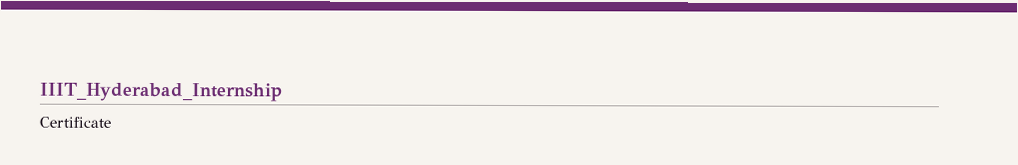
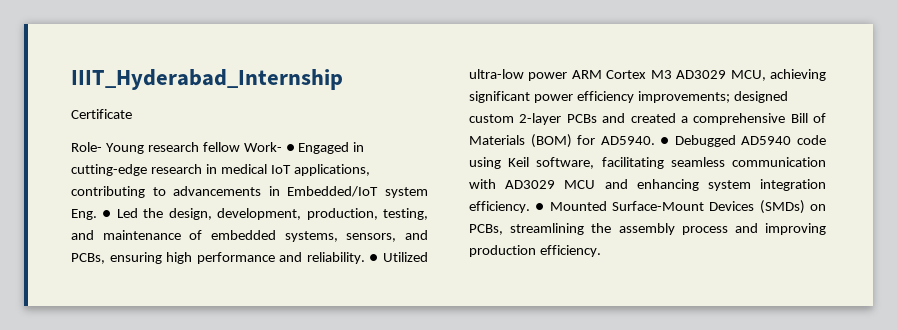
+ Role- Young research fellow Work- ● Engaged in cutting-edge research in medical IoT applications, contributing to advancements in Embedded/IoT system Eng. ● Led the design, development, production, testing, and maintenance of embedded systems, sensors, and PCBs, ensuring high performance and reliability. ● Utilized ultra-low power ARM Cortex M3 AD3029 MCU, achieving significant power efficiency improvements; designed custom 2-layer PCBs and created a comprehensive Bill of Materials (BOM) for AD5940. ● Debugged AD5940 code using Keil software, facilitating seamless communication with AD3029 MCU and enhancing system integration efficiency. ● Mounted Surface-Mount Devices (SMDs) on PCBs, streamlining the assembly process and improving production efficiency.

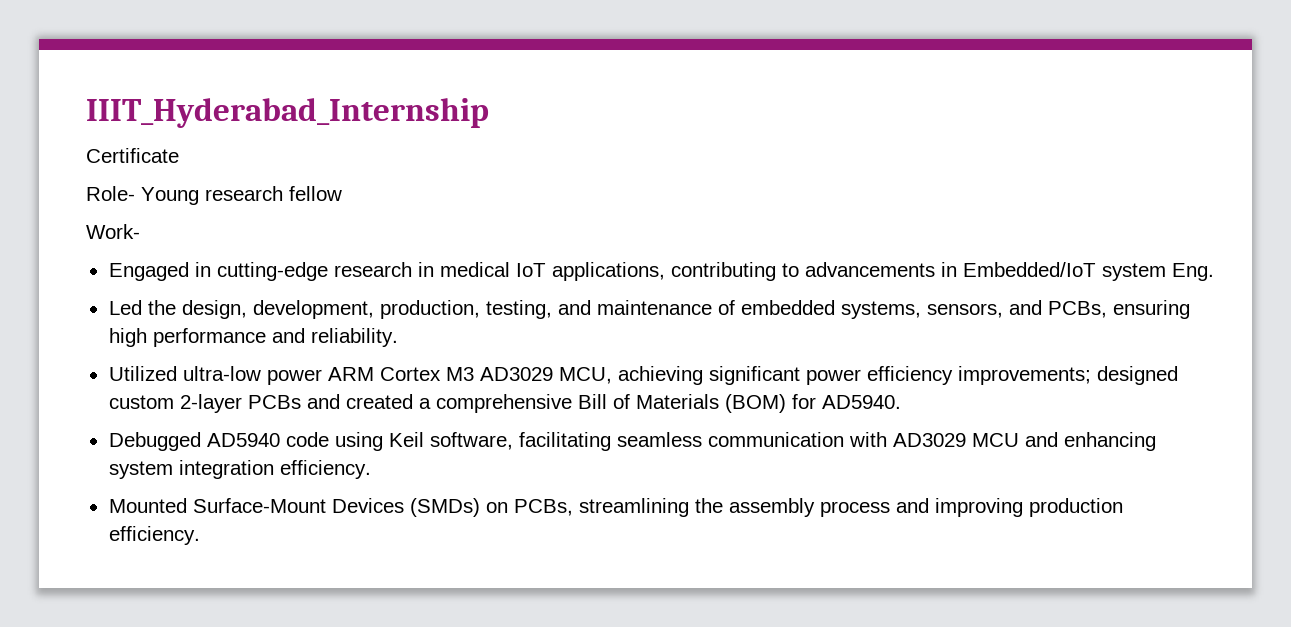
- Role- Young research fellow Work- ● Engaged in cutting-edge research in medical IoT applications, contributing to advancements in Embedded/IoT system Eng. ● Led the design, development, production, testing, and maintenance of embedded systems, sensors, and PCBs, ensuring high performance and reliability. ● Utilized ultra-low power ARM Cortex M3 AD3029 MCU, achieving significant power efficiency improvements;
+ Role- Young research fellow
+ Work-
+ Engaged in cutting-edge research in medical IoT applications, contributing to advancements in Embedded/IoT system Eng.
+ Led the design, development, production, testing, and maintenance of embedded systems, sensors, and PCBs, ensuring high performance and reliability.
+ Utilized ultra-low power ARM Cortex M3 AD3029 MCU, achieving significant power efficiency improvements;
- designed custom 2-layer PCBs and created a comprehensive Bill of Materials (BOM) for AD5940. ● Debugged AD5940 code using Keil software, facilitating seamless communication with AD3029 MCU and enhancing system integration efficiency. ● Mounted Surface-Mount Devices (SMDs) on PCBs, streamlining the assembly process and improving production efficiency.
+ designed custom 2-layer PCBs and created a comprehensive Bill of Materials (BOM) for AD5940.
+ Debugged AD5940 code using Keil software, facilitating seamless communication with AD3029 MCU and enhancing system integration efficiency.
+ Mounted Surface-Mount Devices (SMDs) on PCBs, streamlining the assembly process and improving production efficiency.

